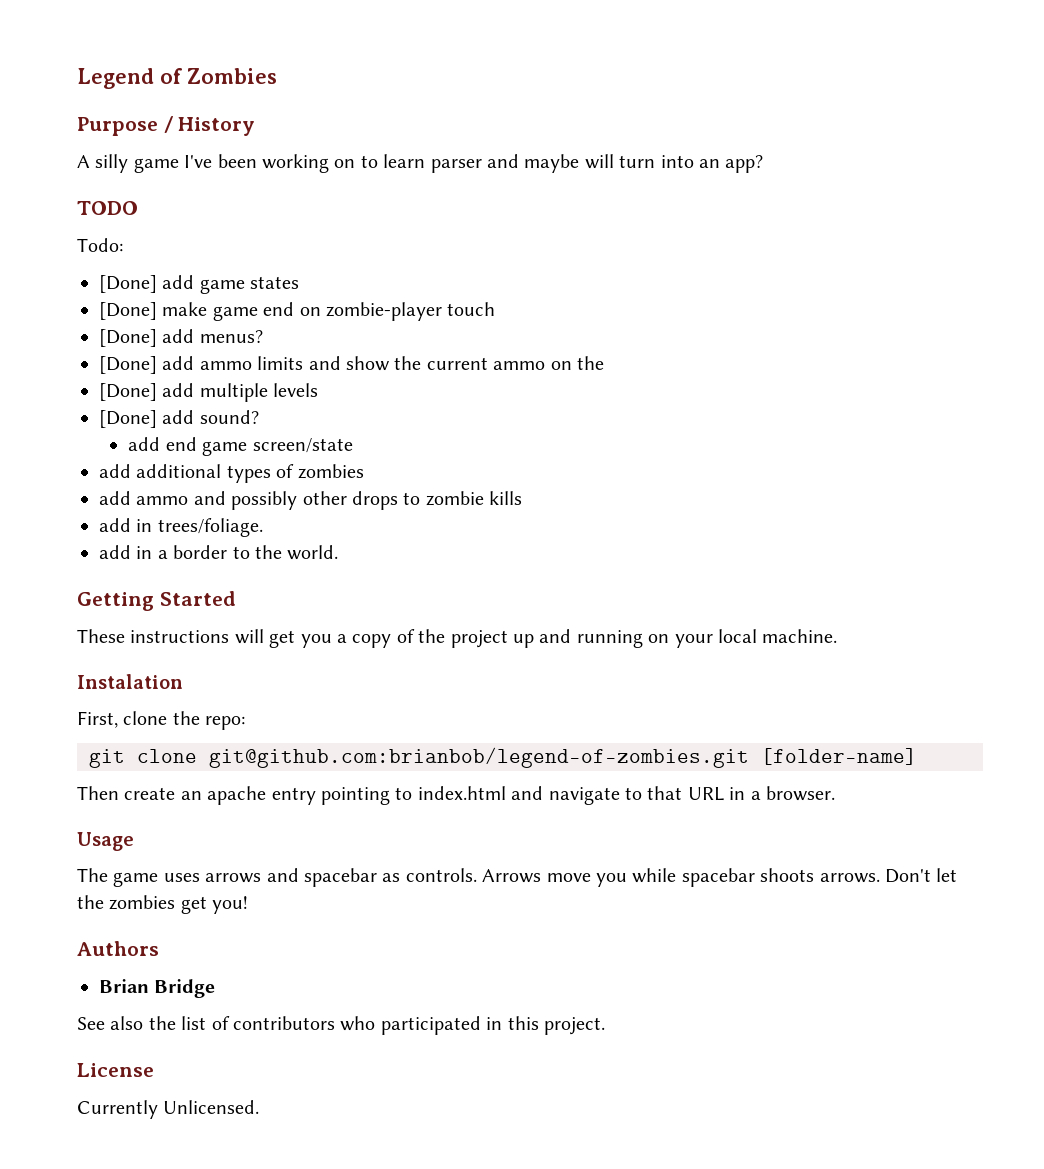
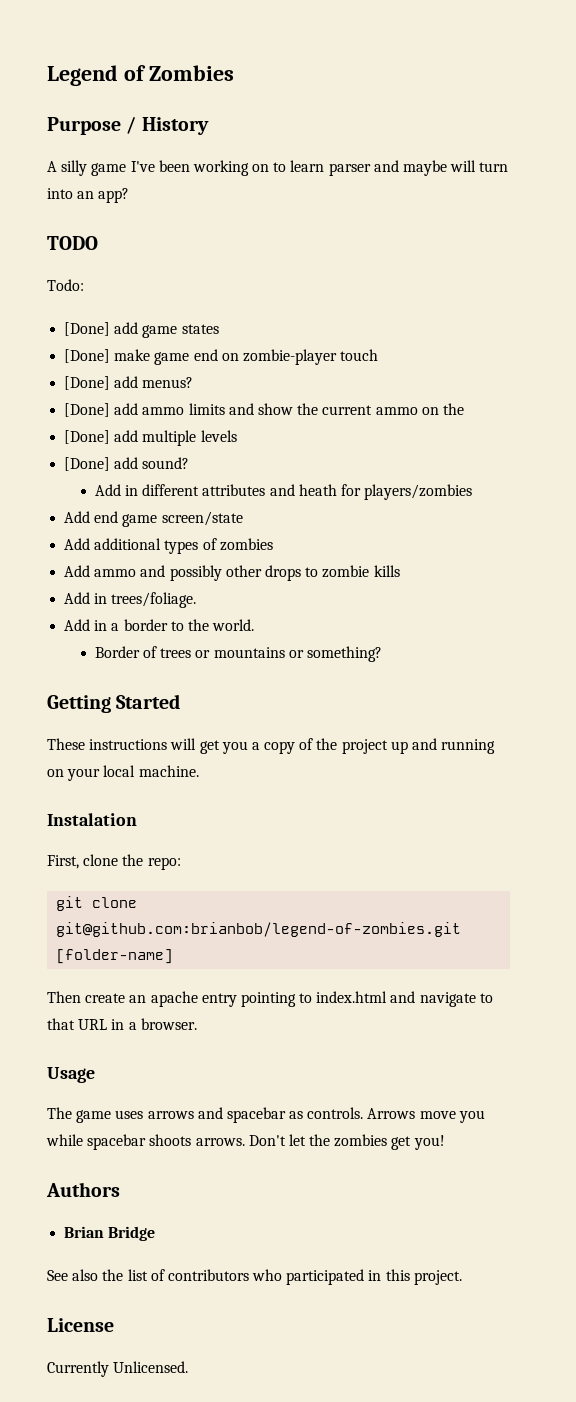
- add end game screen/state
+ Add in different attributes and heath for players/zombies
+ Add end game screen/state
- add additional types of zombies
+ Add additional types of zombies
- add ammo and possibly other drops to zombie kills
+ Add ammo and possibly other drops to zombie kills
- add in trees/foliage.
+ Add in trees/foliage.
- add in a border to the world.
+ Add in a border to the world.
+ Border of trees or mountains or something?

